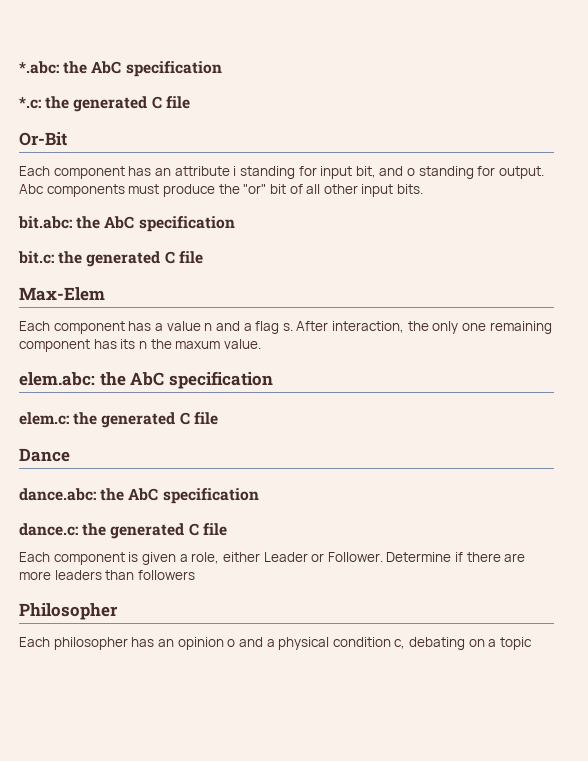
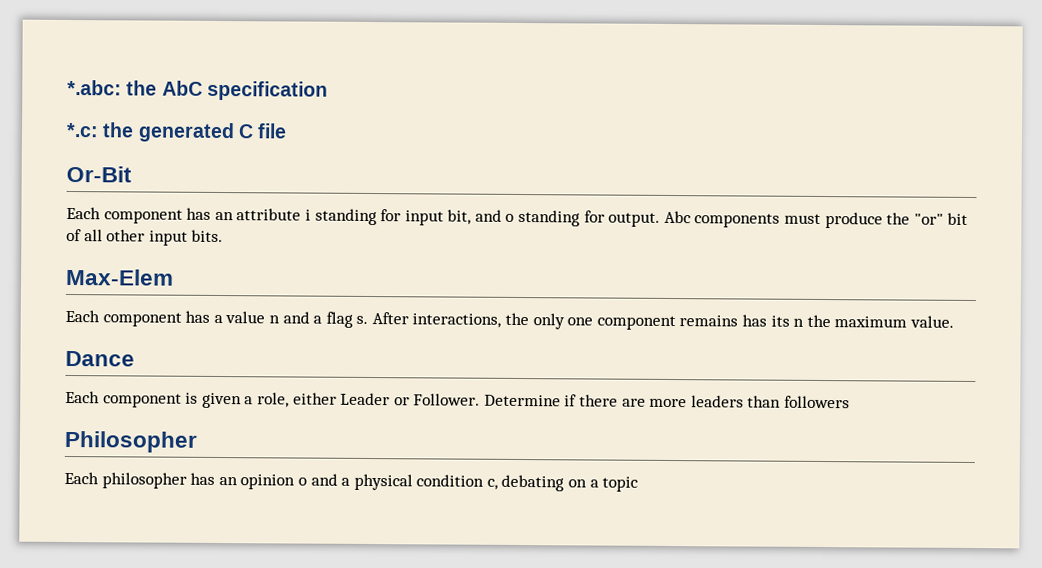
- bit.abc: the AbC specification
- bit.c: the generated C file
- After interaction, the only one remaining component has its n the maxum value.
+ After interactions, the only one component remains has its n the maximum value.
- elem.abc: the AbC specification
- elem.c: the generated C file
  Dance
- dance.abc: the AbC specification
- dance.c: the generated C file

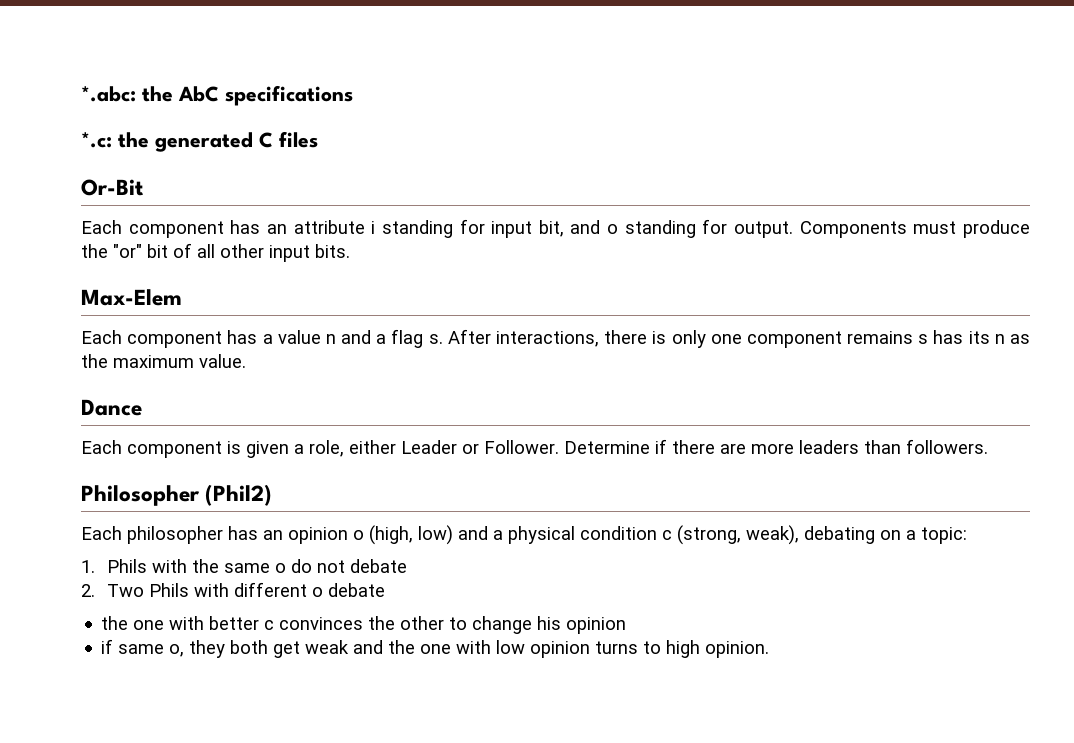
- *.abc: the AbC specification
+ *.abc: the AbC specifications
- *.c: the generated C file
+ *.c: the generated C files
- Abc components must produce the "or" bit of all other input bits.
+ Components must produce the "or" bit of all other input bits.
- After interactions, the only one component remains has its n the maximum value.
+ After interactions, there is only one component remains s has its n as the maximum value.
- Determine if there are more leaders than followers
+ Determine if there are more leaders than followers.
- Philosopher
+ Philosopher (Phil2)
- Each philosopher has an opinion o and a physical condition c, debating on a topic
+ Each philosopher has an opinion o (high, low) and a physical condition c (strong, weak), debating on a topic:
+ 1. Phils with the same o do not debate
+ 2. Two Phils with different o debate
+ the one with better c convinces the other to change his opinion
+ if same o, they both get weak and the one with low opinion turns to high opinion.

